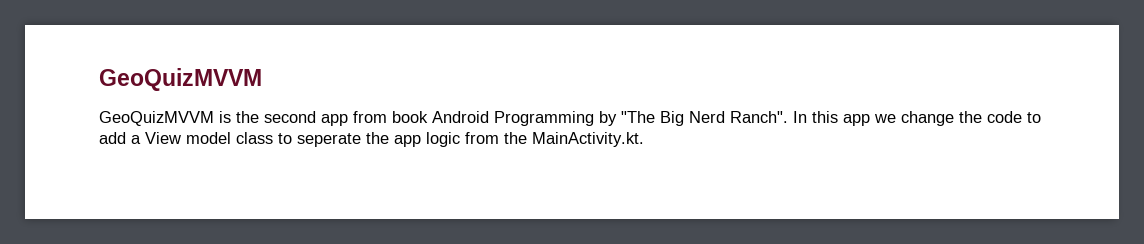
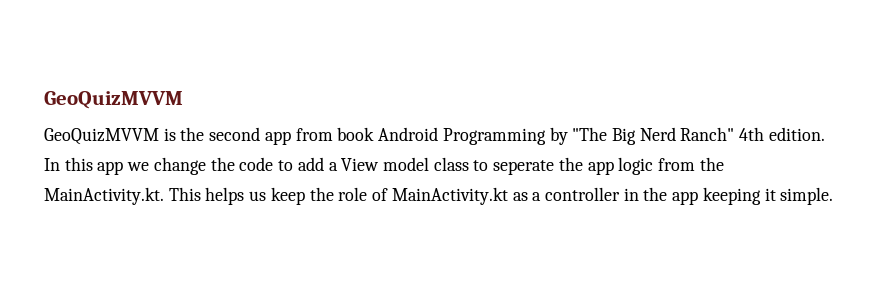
- GeoQuizMVVM is the second app from book Android Programming by "The Big Nerd Ranch".
+ GeoQuizMVVM is the second app from book Android Programming by "The Big Nerd Ranch" 4th edition.
- In this app we change the code to add a View model class to seperate the app logic from the MainActivity.kt.
+ In this app we change the code to add a View model class to seperate the app logic from the MainActivity.kt. This helps us keep the role of MainActivity.kt as a controller in the app keeping it simple.

